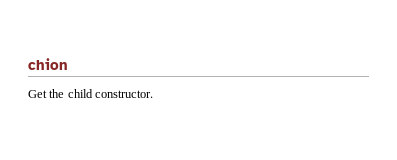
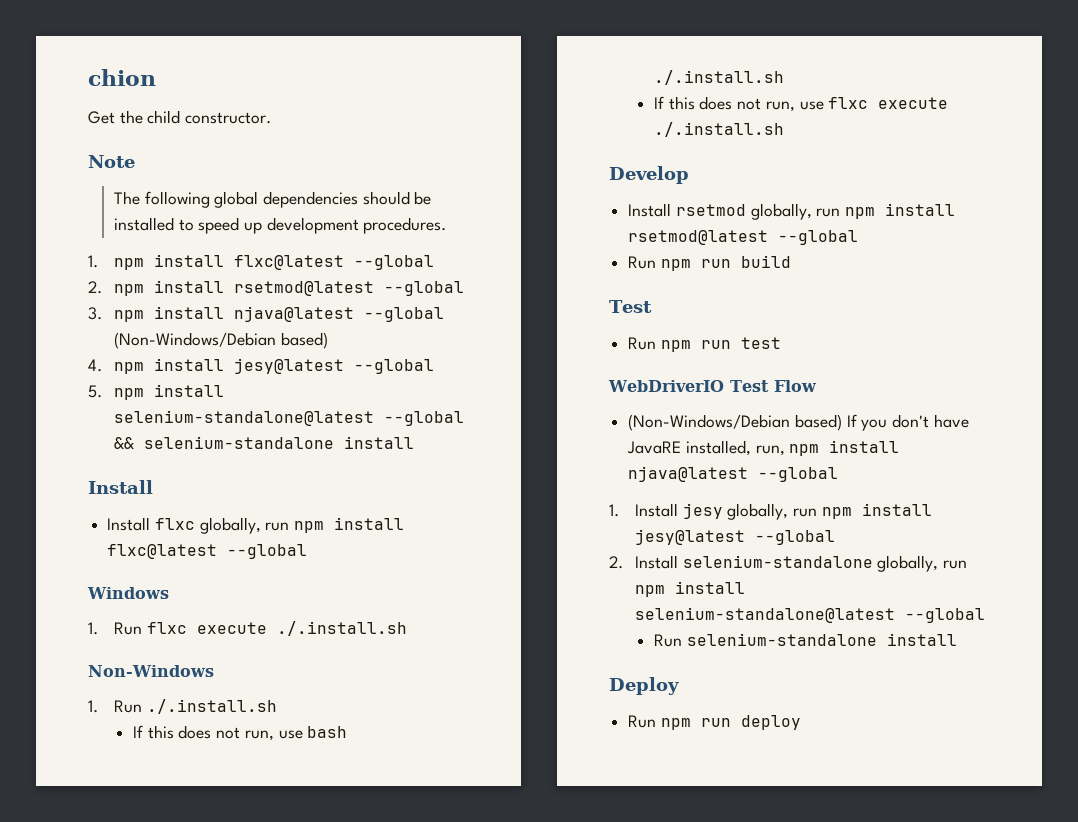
+ Note
+ The following global dependencies should be installed to speed up development procedures.
+ 1. npm install flxc@latest --global
+ 2. npm install rsetmod@latest --global
+ 3. npm install njava@latest --global (Non-Windows/Debian based)
+ 4. npm install jesy@latest --global
+ 5. npm install selenium-standalone@latest --global && selenium-standalone install
+ Install
+ Install flxc globally, run npm install flxc@latest --global
+ Windows
+ 1. Run flxc execute ./.install.sh
+ Non-Windows
+ 1. Run ./.install.sh
+ If this does not run, use bash ./.install.sh
+ If this does not run, use flxc execute ./.install.sh
+ Develop
+ Install rsetmod globally, run npm install rsetmod@latest --global
+ Run npm run build
+ Test
+ Run npm run test
+ WebDriverIO Test Flow
+ (Non-Windows/Debian based) If you don't have JavaRE installed, run, npm install njava@latest --global
+ 1. Install jesy globally, run npm install jesy@latest --global
+ 2. Install selenium-standalone globally, run npm install selenium-standalone@latest --global
+ Run selenium-standalone install
+ Deploy
+ Run npm run deploy

